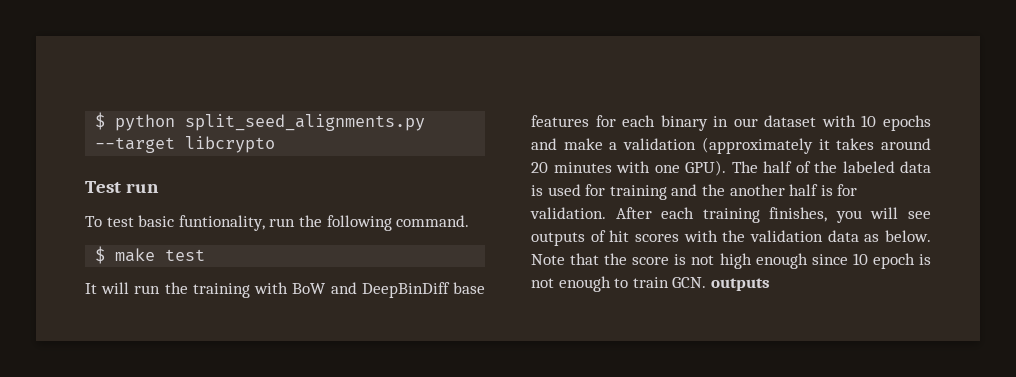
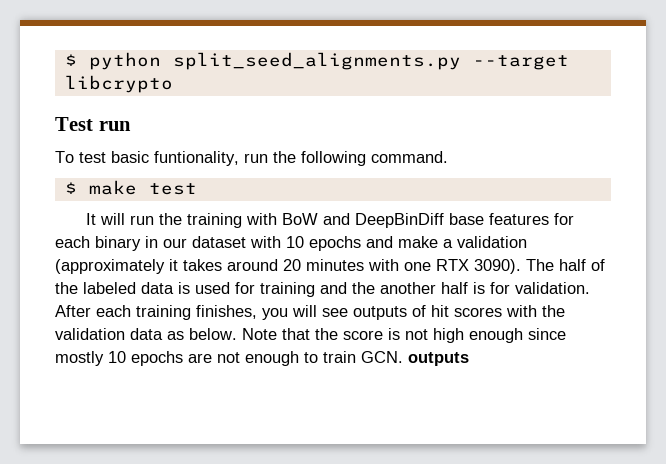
- It will run the training with BoW and DeepBinDiff base features for each binary in our dataset with 10 epochs and make a validation (approximately it takes around 20 minutes with one GPU).
+ It will run the training with BoW and DeepBinDiff base features for each binary in our dataset with 10 epochs and make a validation (approximately it takes around 20 minutes with one RTX 3090).
- Note that the score is not high enough since 10 epoch is not enough to train GCN. outputs
+ Note that the score is not high enough since mostly 10 epochs are not enough to train GCN. outputs

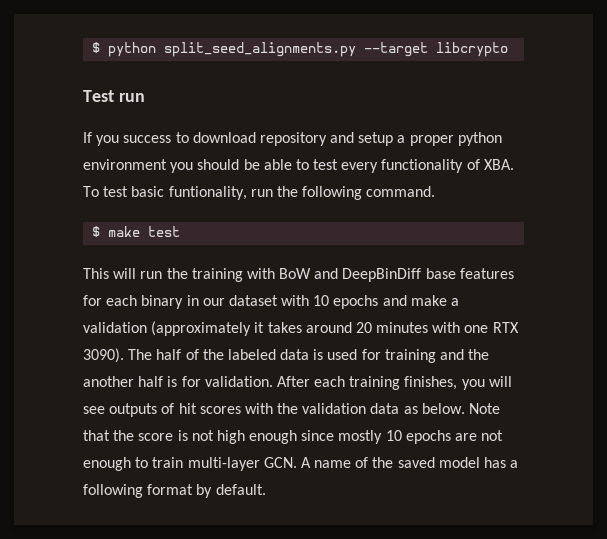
- To test basic funtionality, run the following command.
+ If you success to download repository and setup a proper python environment you should be able to test every functionality of XBA. To test basic funtionality, run the following command.
- It will run the training with BoW and DeepBinDiff base features for each binary in our dataset with 10 epochs and make a validation (approximately it takes around 20 minutes with one RTX 3090).
+ This will run the training with BoW and DeepBinDiff base features for each binary in our dataset with 10 epochs and make a validation (approximately it takes around 20 minutes with one RTX 3090).
- Note that the score is not high enough since mostly 10 epochs are not enough to train GCN. outputs
+ Note that the score is not high enough since mostly 10 epochs are not enough to train multi-layer GCN. A name of the saved model has a following format by default.

